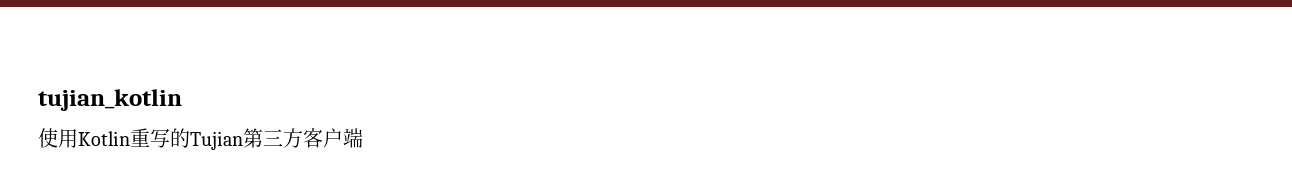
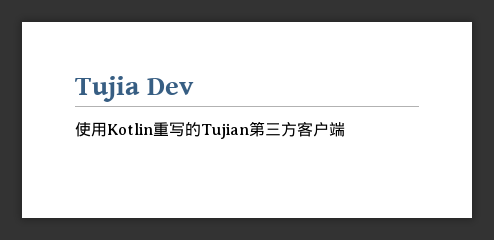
- tujian_kotlin
+ Tujia Dev

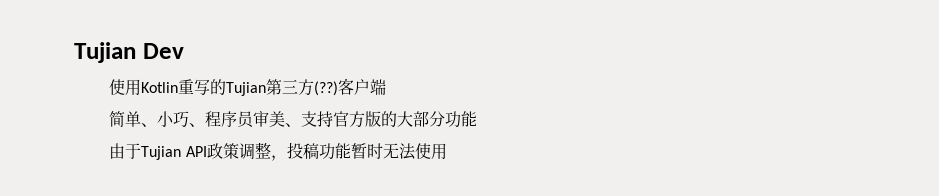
- Tujia Dev
+ Tujian Dev
- 使用Kotlin重写的Tujian第三方客户端
+ 使用Kotlin重写的Tujian第三方(??)客户端
+ 简单、小巧、程序员审美、支持官方版的大部分功能
+ 由于Tujian API政策调整，投稿功能暂时无法使用

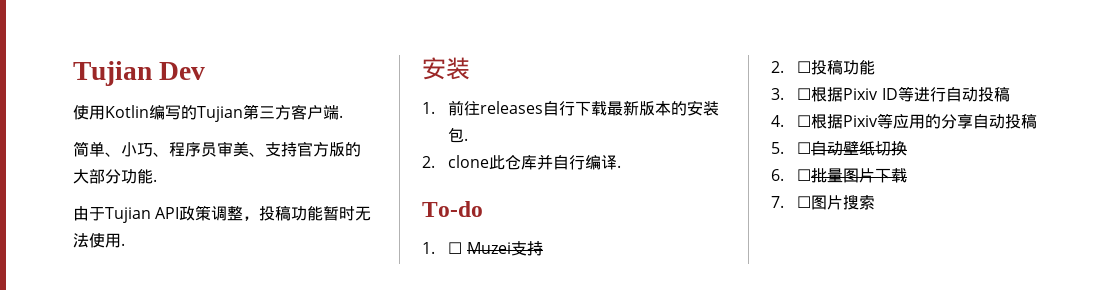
- 使用Kotlin重写的Tujian第三方(??)客户端
+ 使用Kotlin编写的Tujian第三方客户端.
- 简单、小巧、程序员审美、支持官方版的大部分功能
+ 简单、小巧、程序员审美、支持官方版的大部分功能.
- 由于Tujian API政策调整，投稿功能暂时无法使用
+ 由于Tujian API政策调整，投稿功能暂时无法使用.
+ 安装
+ 1.前往releases自行下载最新版本的安装包.
+ 2. clone此仓库并自行编译.
+ To-do
+ 1. ☐ Muzei支持
+ 2. ☐投稿功能
+ 3. ☐根据Pixiv ID等进行自动投稿
+ 4. ☐根据Pixiv等应用的分享自动投稿
+ 5. ☐自动壁纸切换
+ 6. ☐批量图片下载
+ 7. ☐图片搜索

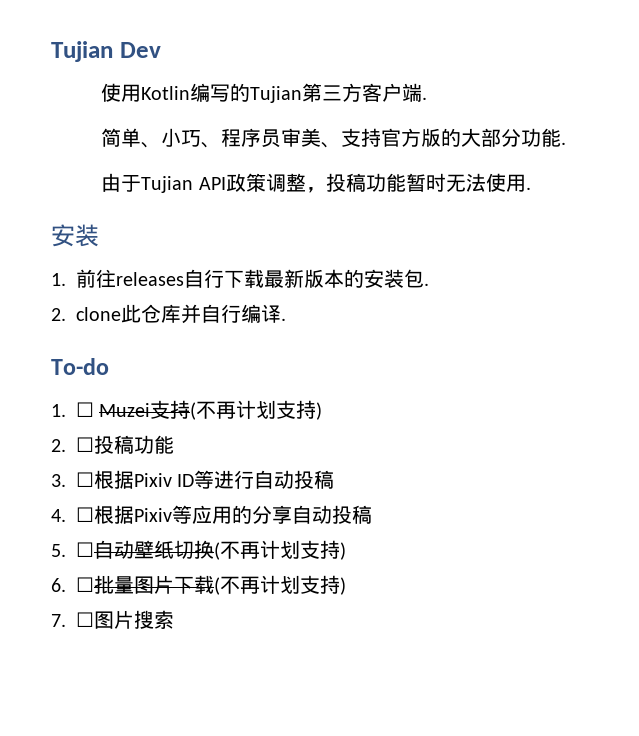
- 1. ☐ Muzei支持
+ 1. ☐ Muzei支持(不再计划支持)
- 5. ☐自动壁纸切换
+ 5. ☐自动壁纸切换(不再计划支持)
- 6. ☐批量图片下载
+ 6. ☐批量图片下载(不再计划支持)

